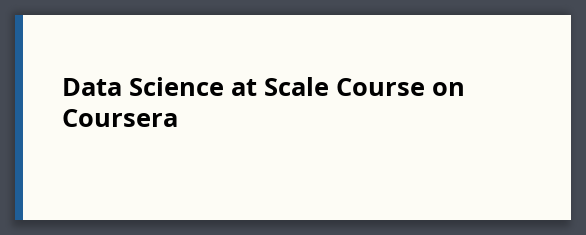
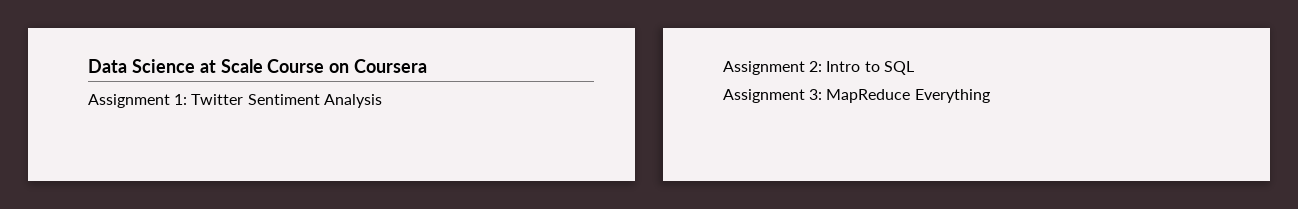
+ Assignment 1: Twitter Sentiment Analysis
+ Assignment 2: Intro to SQL
+ Assignment 3: MapReduce Everything

